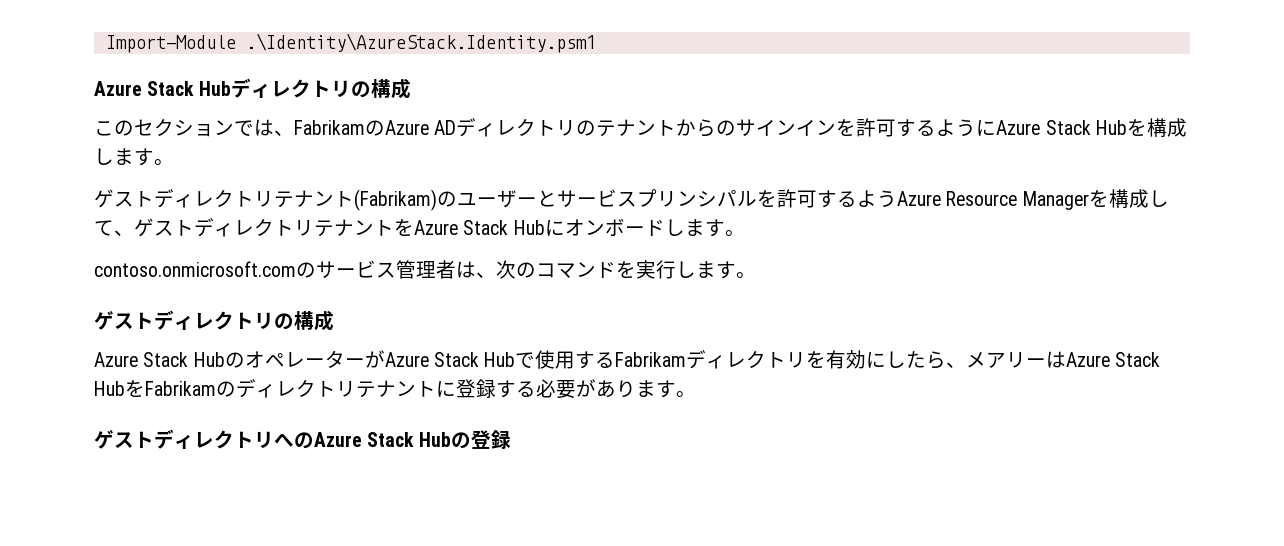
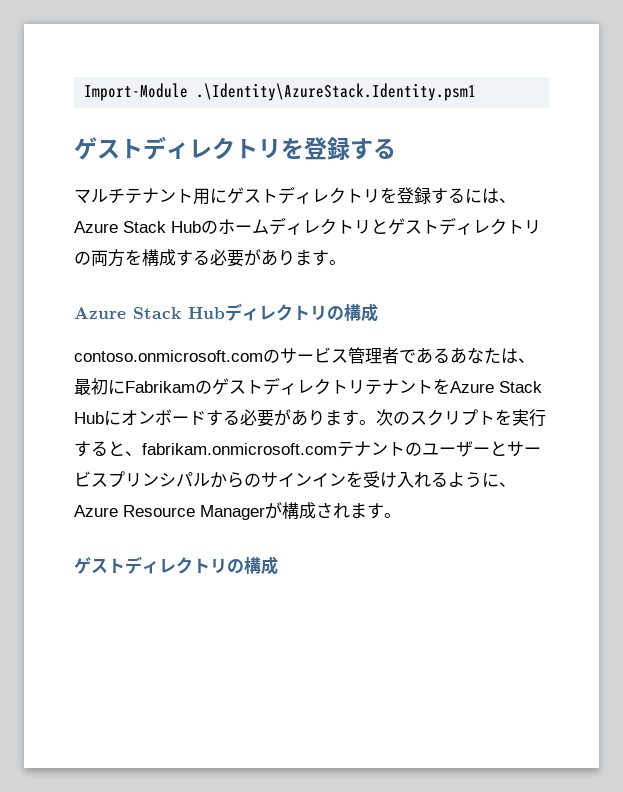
  Import-Module .\Identity\AzureStack.Identity.psm1
+ ゲストディレクトリを登録する
+ マルチテナント用にゲストディレクトリを登録するには、Azure Stack Hubのホームディレクトリとゲストディレクトリの両方を構成する必要があります。
- このセクションでは、FabrikamのAzure ADディレクトリのテナントからのサインインを許可するようにAzure Stack Hubを構成します。
- ゲストディレクトリテナント(Fabrikam)のユーザーとサービスプリンシパルを許可するようAzure Resource Managerを構成して、ゲストディレクトリテナントをAzure Stack Hubにオンボードします。
- contoso.onmicrosoft.comのサービス管理者は、次のコマンドを実行します。
+ contoso.onmicrosoft.comのサービス管理者であるあなたは、最初にFabrikamのゲストディレクトリテナントをAzure Stack Hubにオンボードする必要があります。次のスクリプトを実行すると、fabrikam.onmicrosoft.comテナントのユーザーとサービスプリンシパルからのサインインを受け入れるように、Azure Resource Managerが構成されます。
- Azure Stack HubのオペレーターがAzure Stack Hubで使用するFabrikamディレクトリを有効にしたら、メアリーはAzure Stack HubをFabrikamのディレクトリテナントに登録する必要があります。
- ゲストディレクトリへのAzure Stack Hubの登録

